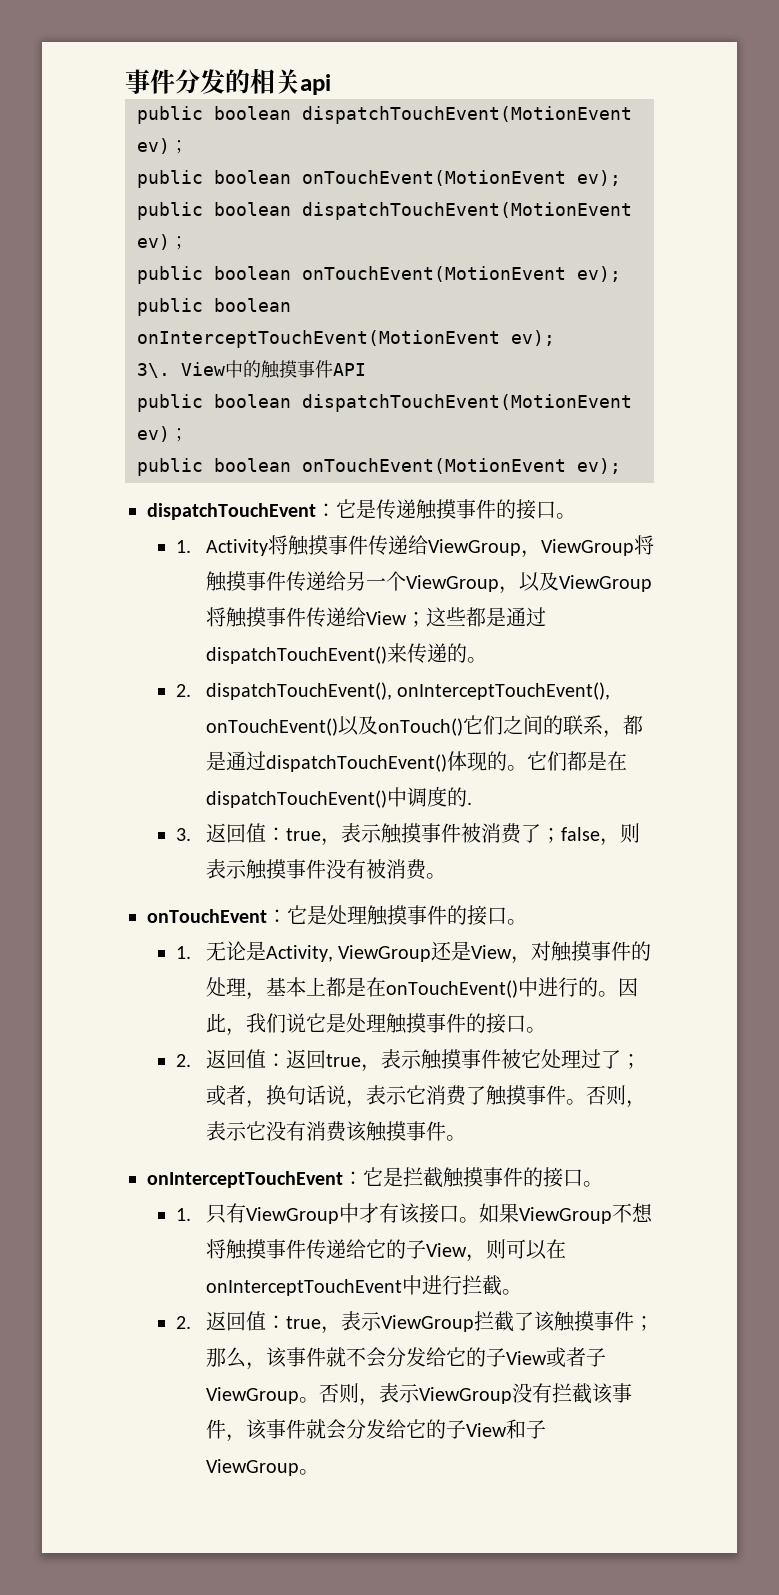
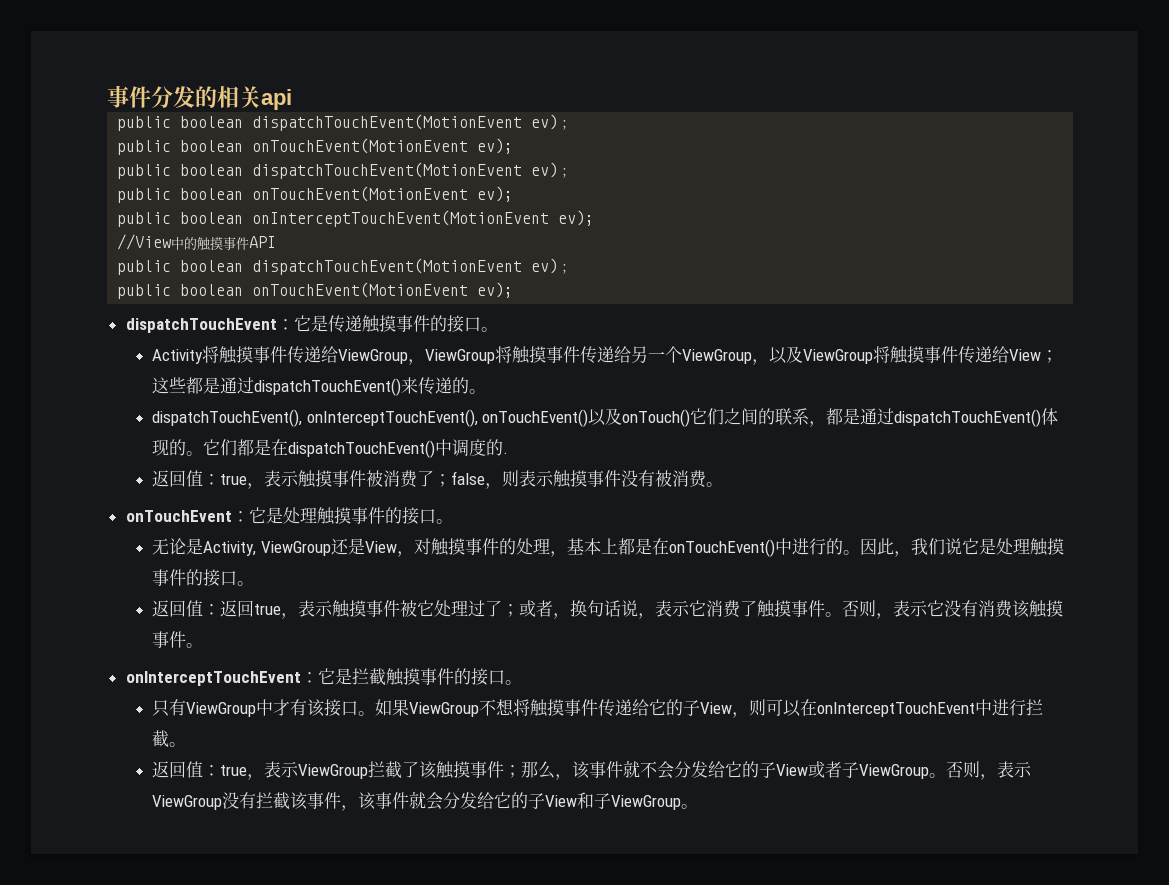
- 3\. View中的触摸事件API
+ //View中的触摸事件API
- 1. Activity将触摸事件传递给ViewGroup，ViewGroup将触摸事件传递给另一个ViewGroup，以及ViewGroup将触摸事件传递给View；这些都是通过dispatchTouchEvent()来传递的。
+ Activity将触摸事件传递给ViewGroup，ViewGroup将触摸事件传递给另一个ViewGroup，以及ViewGroup将触摸事件传递给View；这些都是通过dispatchTouchEvent()来传递的。
- 2. dispatchTouchEvent(), onInterceptTouchEvent(), onTouchEvent()以及onTouch()它们之间的联系，都是通过dispatchTouchEvent()体现的。
+ dispatchTouchEvent(), onInterceptTouchEvent(), onTouchEvent()以及onTouch()它们之间的联系，都是通过dispatchTouchEvent()体现的。
- 3.返回值：true，表示触摸事件被消费了；false，则表示触摸事件没有被消费。
+ 返回值：true，表示触摸事件被消费了；false，则表示触摸事件没有被消费。
- 1.无论是Activity, ViewGroup还是View，对触摸事件的处理，基本上都是在onTouchEvent()中进行的。
+ 无论是Activity, ViewGroup还是View，对触摸事件的处理，基本上都是在onTouchEvent()中进行的。
- 2.返回值：返回true，表示触摸事件被它处理过了；或者，换句话说，表示它消费了触摸事件。
+ 返回值：返回true，表示触摸事件被它处理过了；或者，换句话说，表示它消费了触摸事件。
- 1.只有ViewGroup中才有该接口。
+ 只有ViewGroup中才有该接口。
- 2.返回值：true，表示ViewGroup拦截了该触摸事件；那么，该事件就不会分发给它的子View或者子ViewGroup。
+ 返回值：true，表示ViewGroup拦截了该触摸事件；那么，该事件就不会分发给它的子View或者子ViewGroup。

